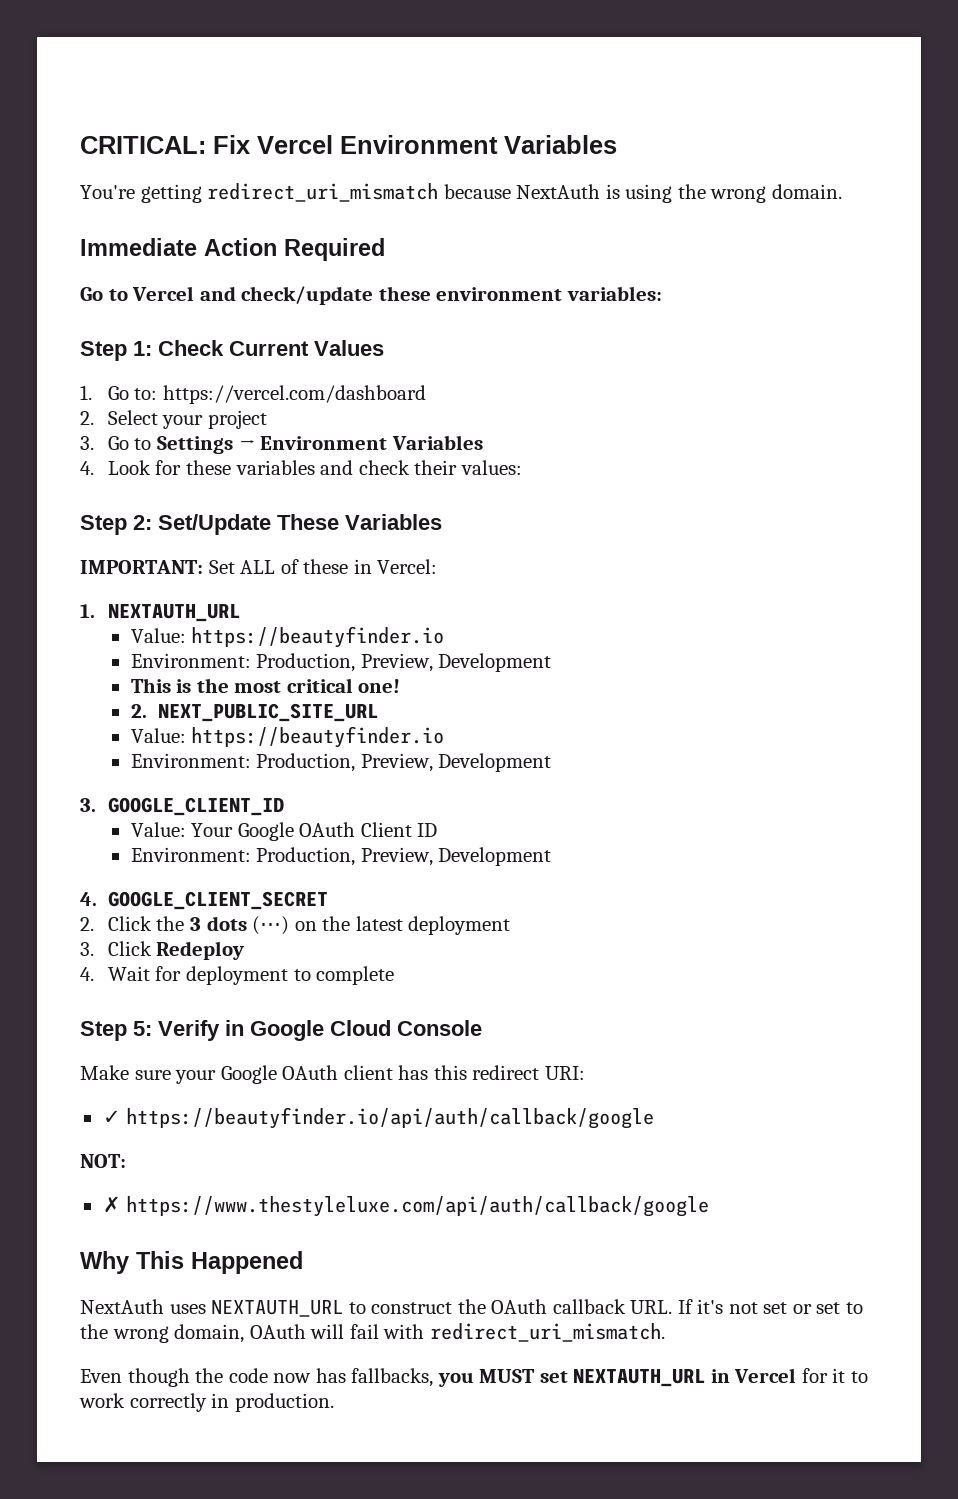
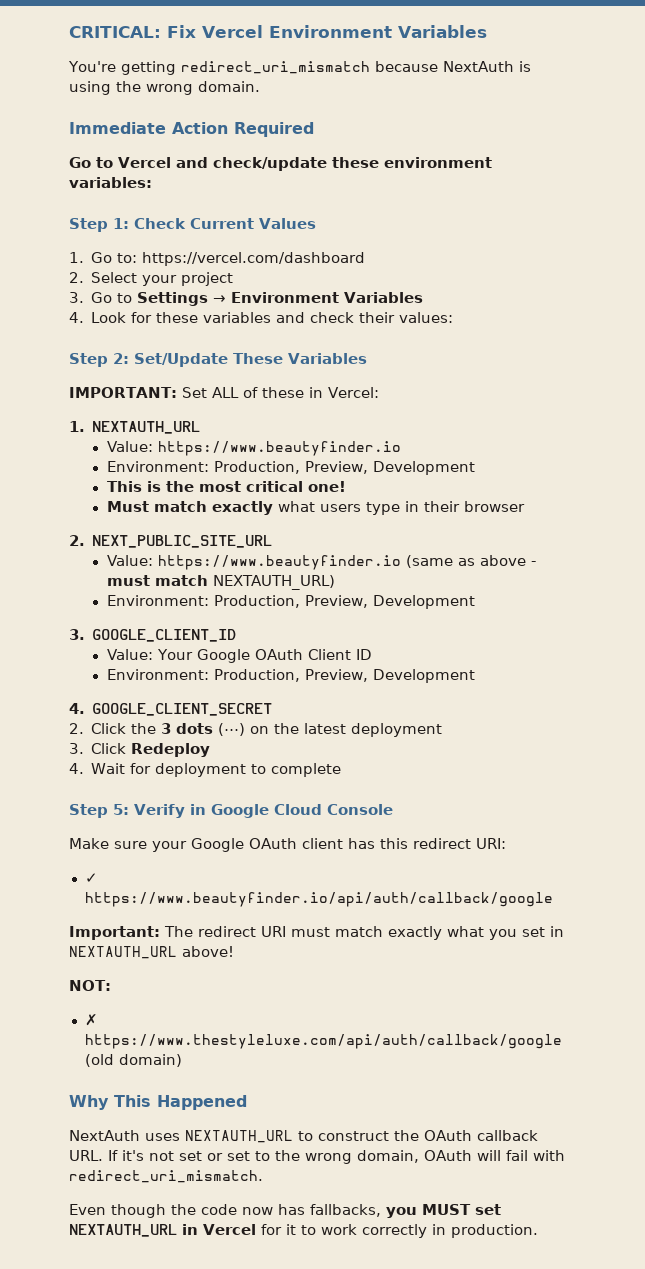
  1. NEXTAUTH_URL
- Value: https://beautyfinder.io
+ Value: https://www.beautyfinder.io
+ Must match exactly what users type in their browser
  2. NEXT_PUBLIC_SITE_URL
- Value: https://beautyfinder.io
+ Value: https://www.beautyfinder.io (same as above - must match NEXTAUTH_URL)
- ✓ https://beautyfinder.io/api/auth/callback/google
+ ✓ https://www.beautyfinder.io/api/auth/callback/google
+ Important: The redirect URI must match exactly what you set in NEXTAUTH_URL above!
- ✗ https://www.thestyleluxe.com/api/auth/callback/google
+ ✗ https://www.thestyleluxe.com/api/auth/callback/google (old domain)

